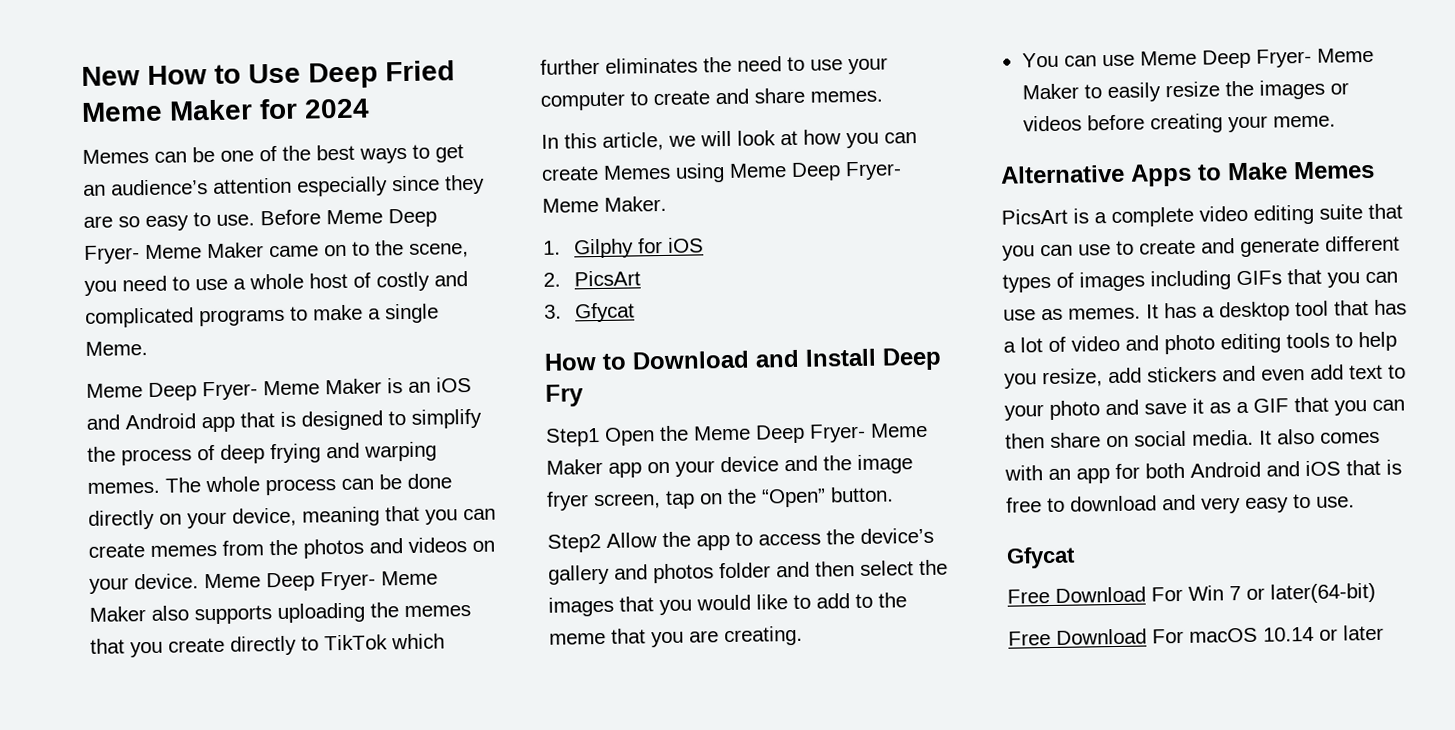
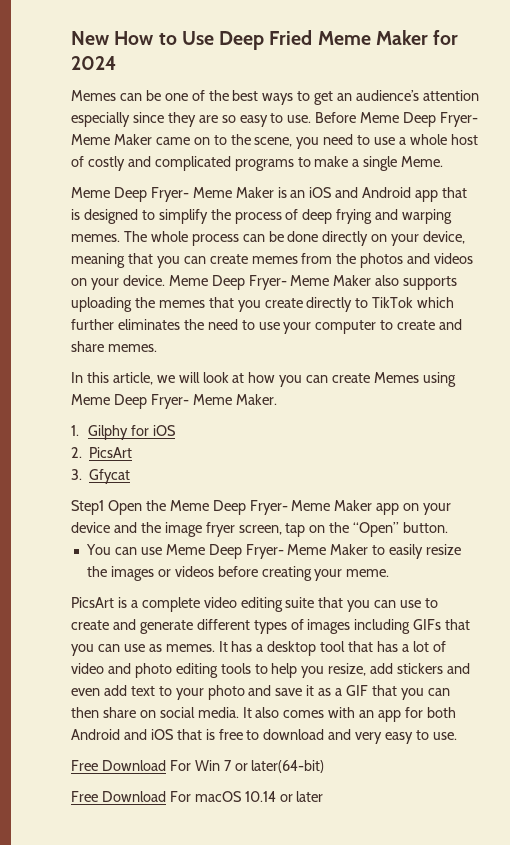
- How to Download and Install Deep Fry
- Step2 Allow the app to access the device’s gallery and photos folder and then select the images that you would like to add to the meme that you are creating.
- Alternative Apps to Make Memes
  It also comes with an app for both Android and iOS that is free to download and very easy to use.
- Gfycat

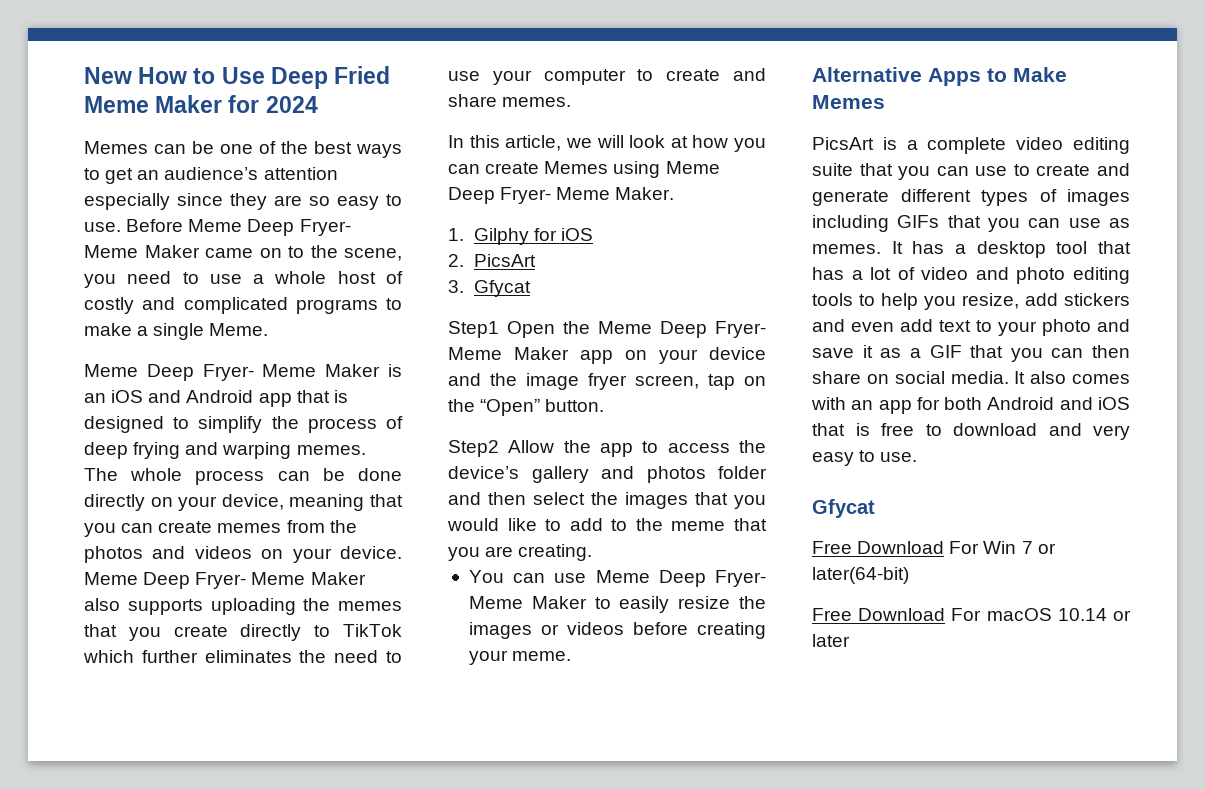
+ Step2 Allow the app to access the device’s gallery and photos folder and then select the images that you would like to add to the meme that you are creating.
+ Alternative Apps to Make Memes
  It also comes with an app for both Android and iOS that is free to download and very easy to use.
+ Gfycat

